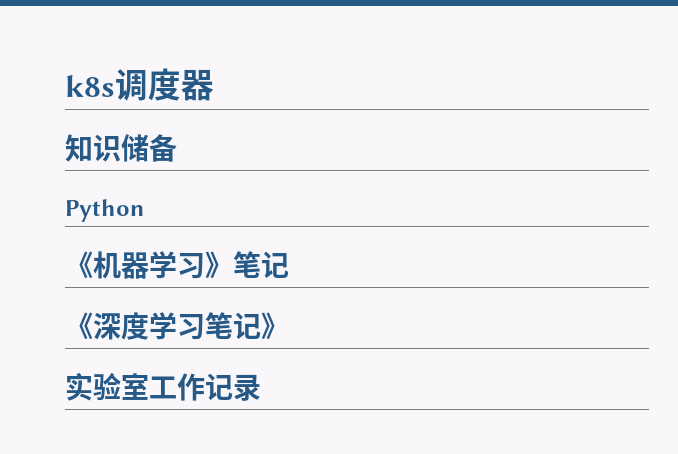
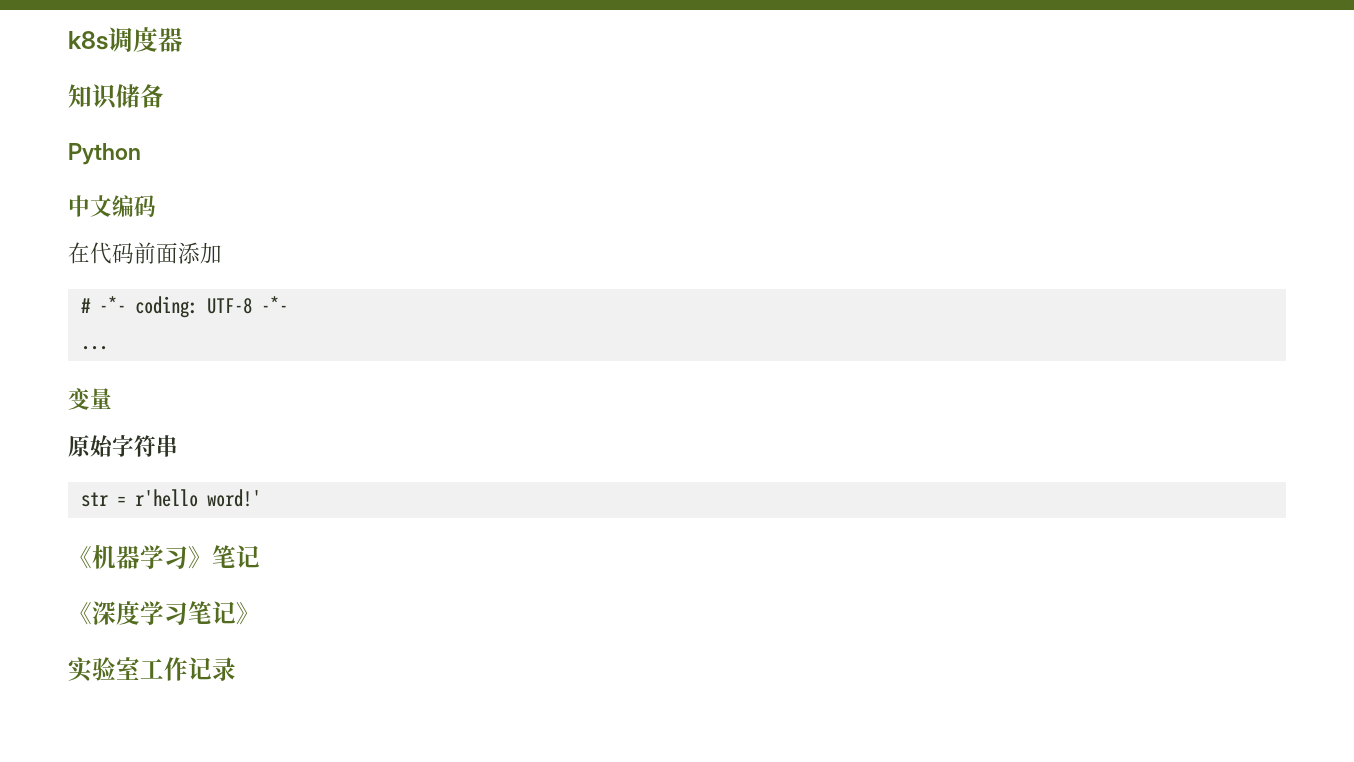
+ 中文编码
+ 在代码前面添加
+ # -*- coding: UTF-8 -*-
+ ...
+ 变量
+ 原始字符串
+ str = r'hello word!'

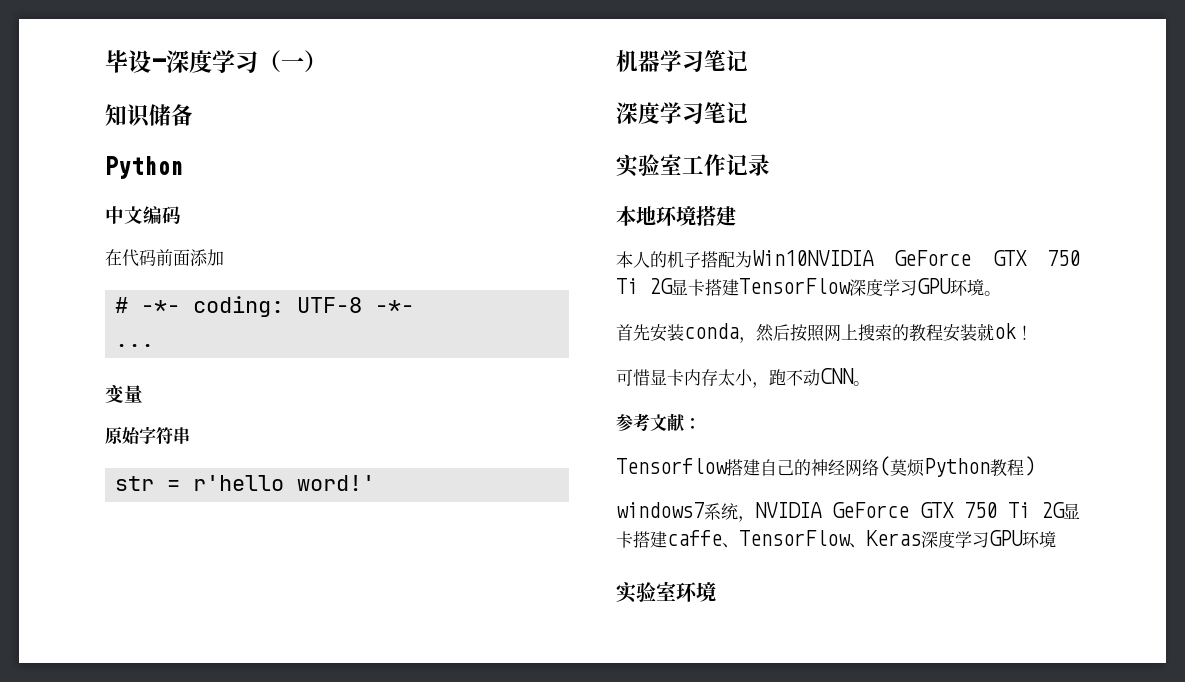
- k8s调度器
+ 毕设-深度学习（一）
- 《机器学习》笔记
- 《深度学习笔记》
+ 机器学习笔记
+ 深度学习笔记
+ 本地环境搭建
+ 本人的机子搭配为Win10NVIDIA GeForce GTX 750 Ti 2G显卡搭建TensorFlow深度学习GPU环境。
+ 首先安装conda，然后按照网上搜索的教程安装就ok！
+ 可惜显卡内存太小，跑不动CNN。
+ 参考文献：
+ Tensorflow搭建自己的神经网络(莫烦Python教程)
+ windows7系统，NVIDIA GeForce GTX 750 Ti 2G显卡搭建caffe、TensorFlow、Keras深度学习GPU环境
+ 实验室环境

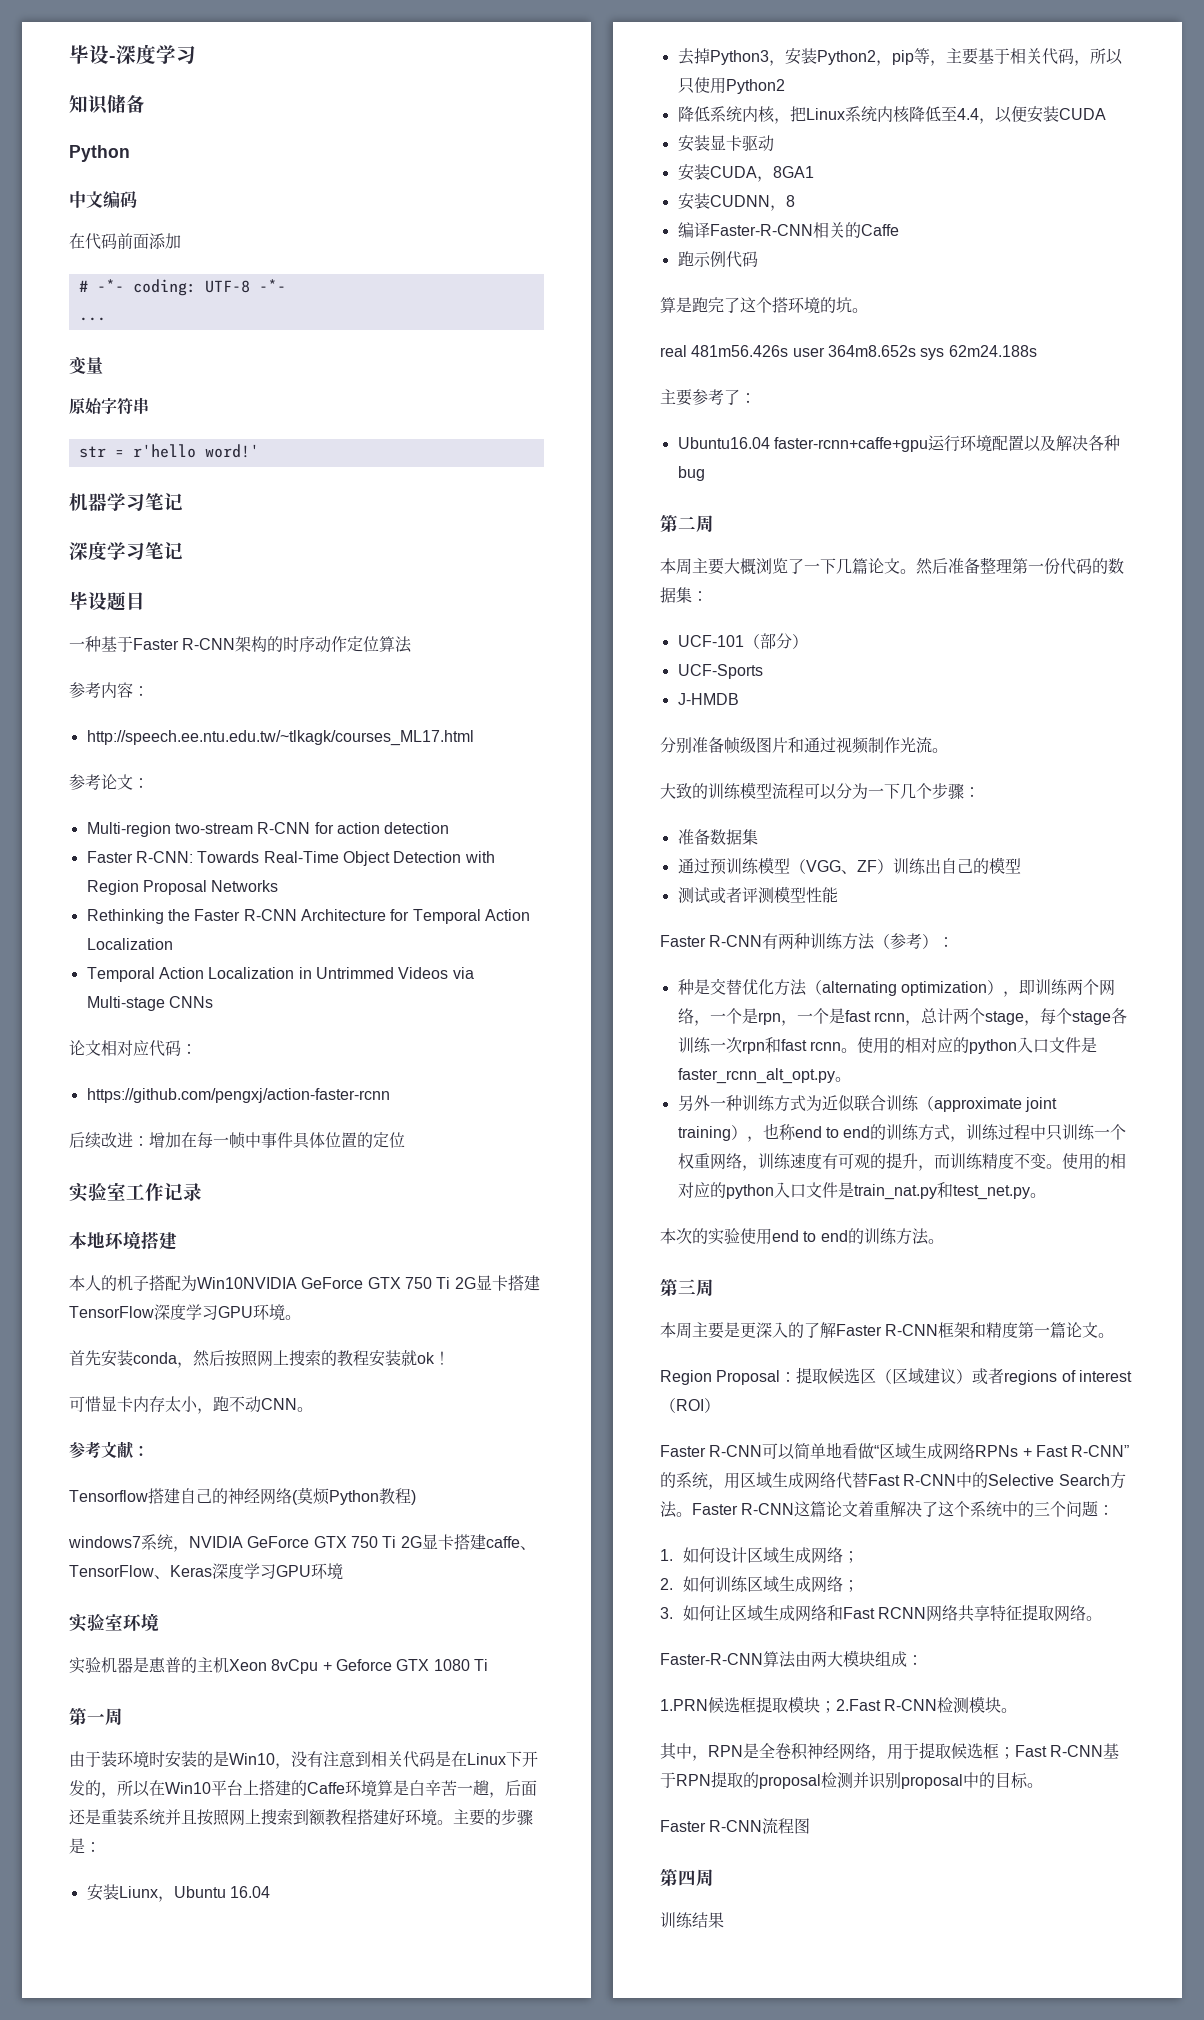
- 毕设-深度学习（一）
+ 毕设-深度学习
+ 毕设题目
+ 一种基于Faster R-CNN架构的时序动作定位算法
+ 参考内容：
+ http://speech.ee.ntu.edu.tw/~tlkagk/courses_ML17.html
+ 参考论文：
+ Multi-region two-stream R-CNN for action detection
+ Faster R-CNN: Towards Real-Time Object Detection with Region Proposal Networks
+ Rethinking the Faster R-CNN Architecture for Temporal Action Localization
+ Temporal Action Localization in Untrimmed Videos via Multi-stage CNNs
+ 论文相对应代码：
+ https://github.com/pengxj/action-faster-rcnn
+ 后续改进：增加在每一帧中事件具体位置的定位
+ 实验机器是惠普的主机Xeon 8vCpu + Geforce GTX 1080 Ti
+ 第一周
+ 由于装环境时安装的是Win10，没有注意到相关代码是在Linux下开发的，所以在Win10平台上搭建的Caffe环境算是白辛苦一趟，后面还是重装系统并且按照网上搜索到额教程搭建好环境。主要的步骤是：
+ 安装Liunx，Ubuntu 16.04
+ 去掉Python3，安装Python2，pip等，主要基于相关代码，所以只使用Python2
+ 降低系统内核，把Linux系统内核降低至4.4，以便安装CUDA
+ 安装显卡驱动
+ 安装CUDA，8GA1
+ 安装CUDNN，8
+ 编译Faster-R-CNN相关的Caffe
+ 跑示例代码
+ 算是跑完了这个搭环境的坑。
+ real 481m56.426s user 364m8.652s sys 62m24.188s
+ 主要参考了：
+ Ubuntu16.04 faster-rcnn+caffe+gpu运行环境配置以及解决各种bug
+ 第二周
+ 本周主要大概浏览了一下几篇论文。然后准备整理第一份代码的数据集：
+ UCF-101（部分）
+ UCF-Sports
+ J-HMDB
+ 分别准备帧级图片和通过视频制作光流。
+ 大致的训练模型流程可以分为一下几个步骤：
+ 准备数据集
+ 通过预训练模型（VGG、ZF）训练出自己的模型
+ 测试或者评测模型性能
+ Faster R-CNN有两种训练方法（参考）：
+ 种是交替优化方法（alternating optimization），即训练两个网络，一个是rpn，一个是fast rcnn，总计两个stage，每个stage各训练一次rpn和fast rcnn。使用的相对应的python入口文件是faster_rcnn_alt_opt.py。
+ 另外一种训练方式为近似联合训练（approximate joint training），也称end to end的训练方式，训练过程中只训练一个权重网络，训练速度有可观的提升，而训练精度不变。使用的相对应的python入口文件是train_nat.py和test_net.py。
+ 本次的实验使用end to end的训练方法。
+ 第三周
+ 本周主要是更深入的了解Faster R-CNN框架和精度第一篇论文。
+ Region Proposal：提取候选区（区域建议）或者regions of interest（ROI）
+ Faster R-CNN可以简单地看做“区域生成网络RPNs + Fast R-CNN”的系统，用区域生成网络代替Fast R-CNN中的Selective Search方法。Faster R-CNN这篇论文着重解决了这个系统中的三个问题：
+ 1.如何设计区域生成网络；
+ 2.如何训练区域生成网络；
+ 3.如何让区域生成网络和Fast RCNN网络共享特征提取网络。
+ Faster-R-CNN算法由两大模块组成：
+ 1.PRN候选框提取模块；2.Fast R-CNN检测模块。
+ 其中，RPN是全卷积神经网络，用于提取候选框；Fast R-CNN基于RPN提取的proposal检测并识别proposal中的目标。
+ Faster R-CNN流程图
+ 第四周
+ 训练结果

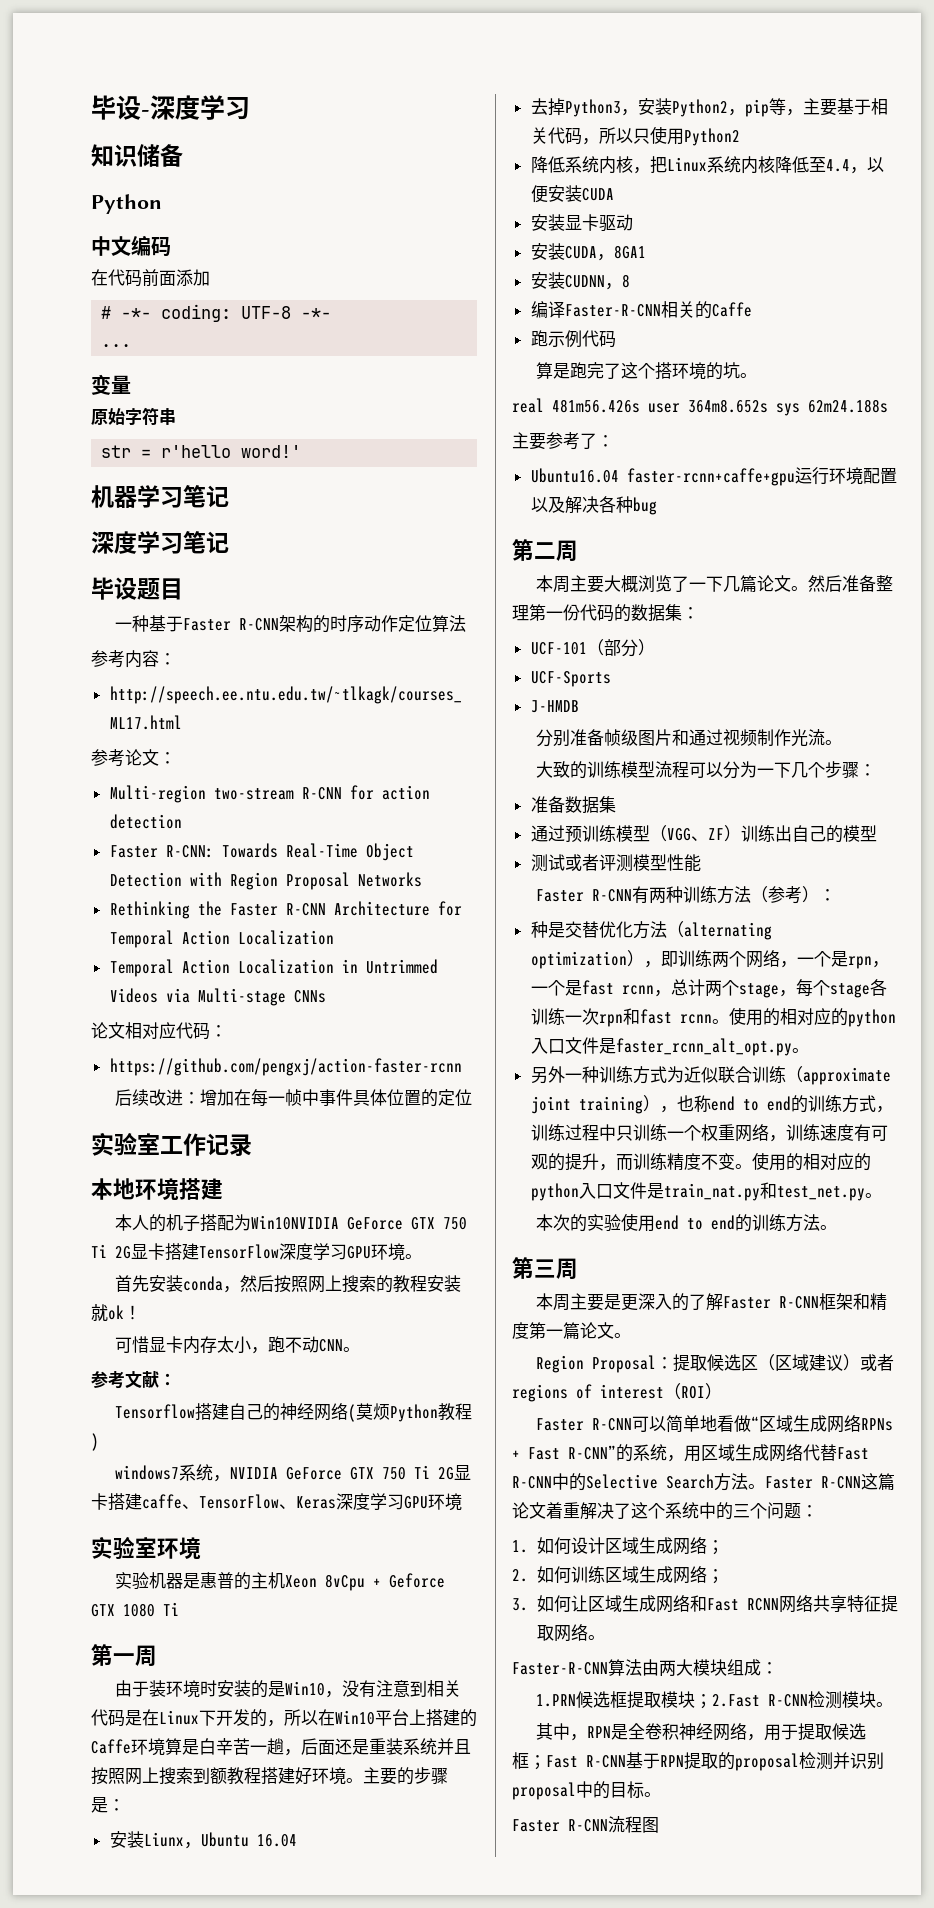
- 第四周
- 训练结果

